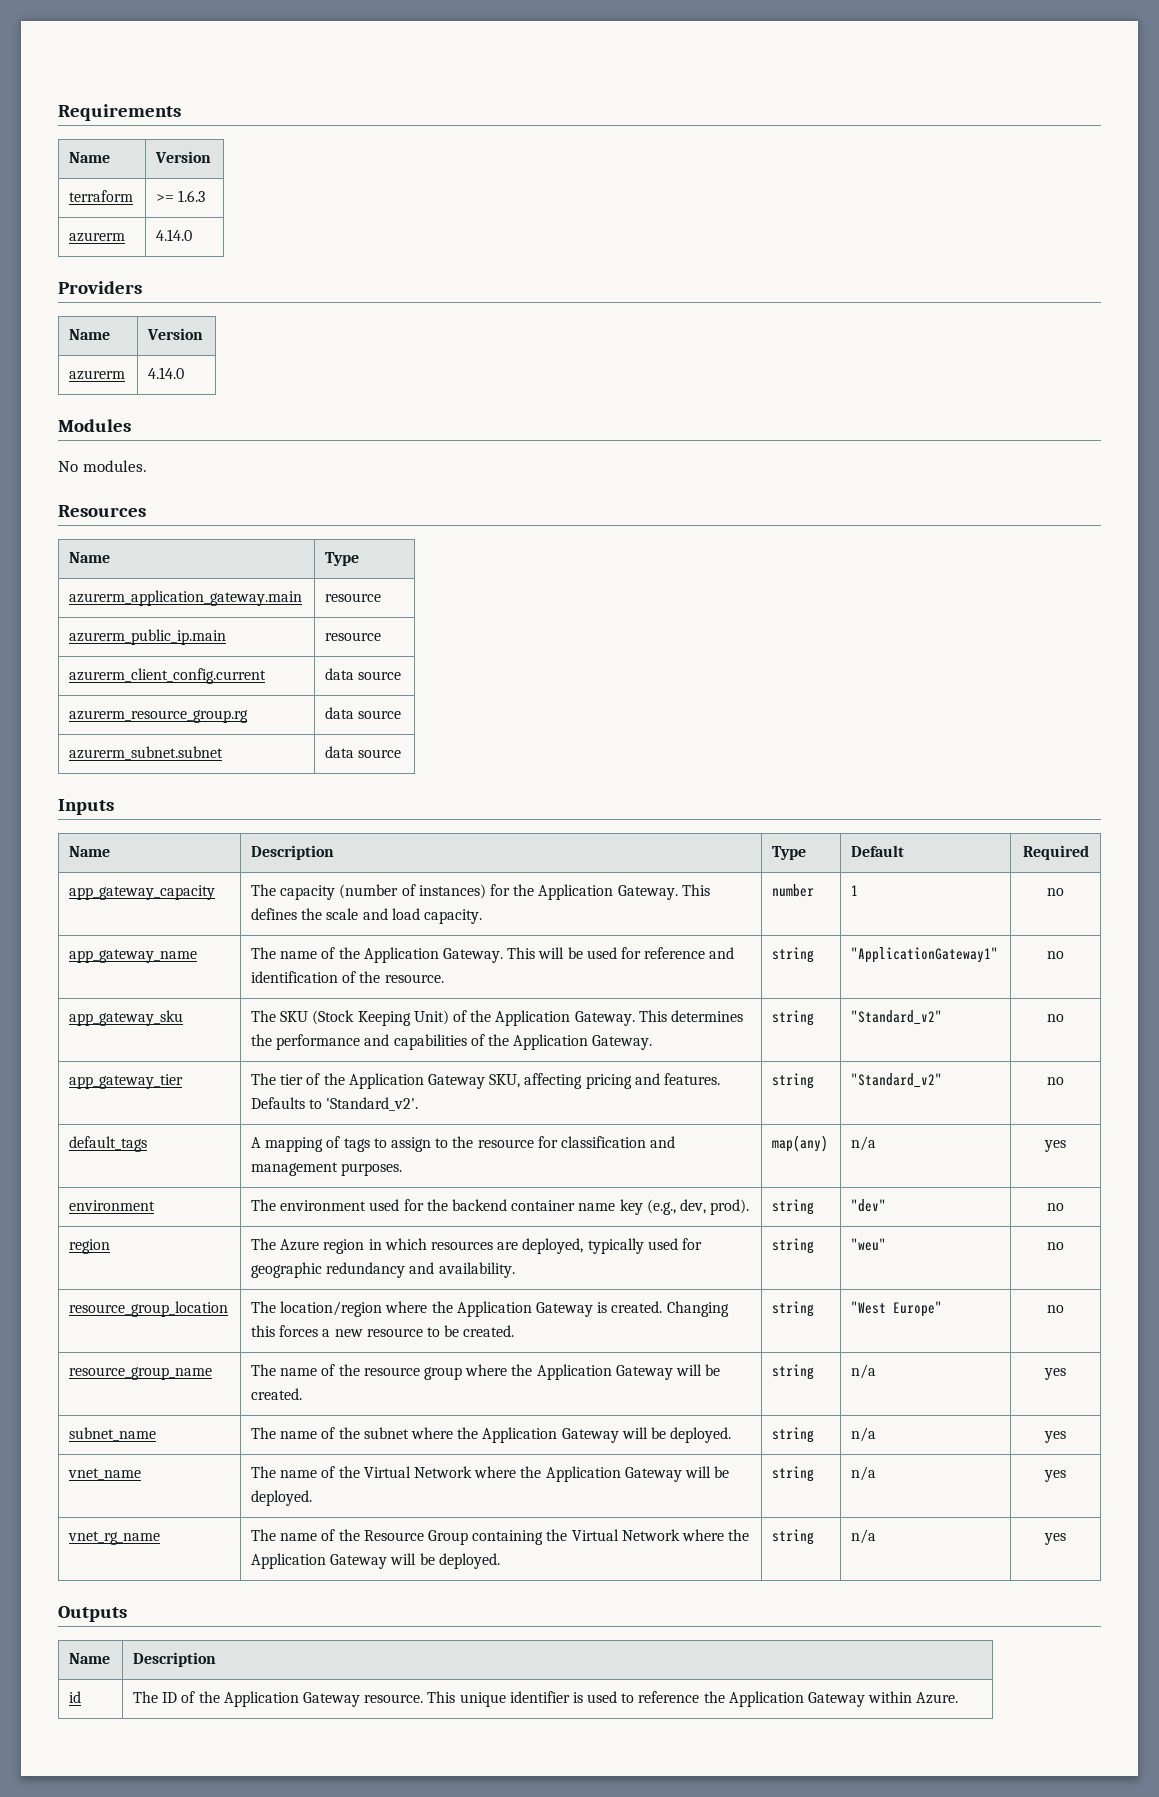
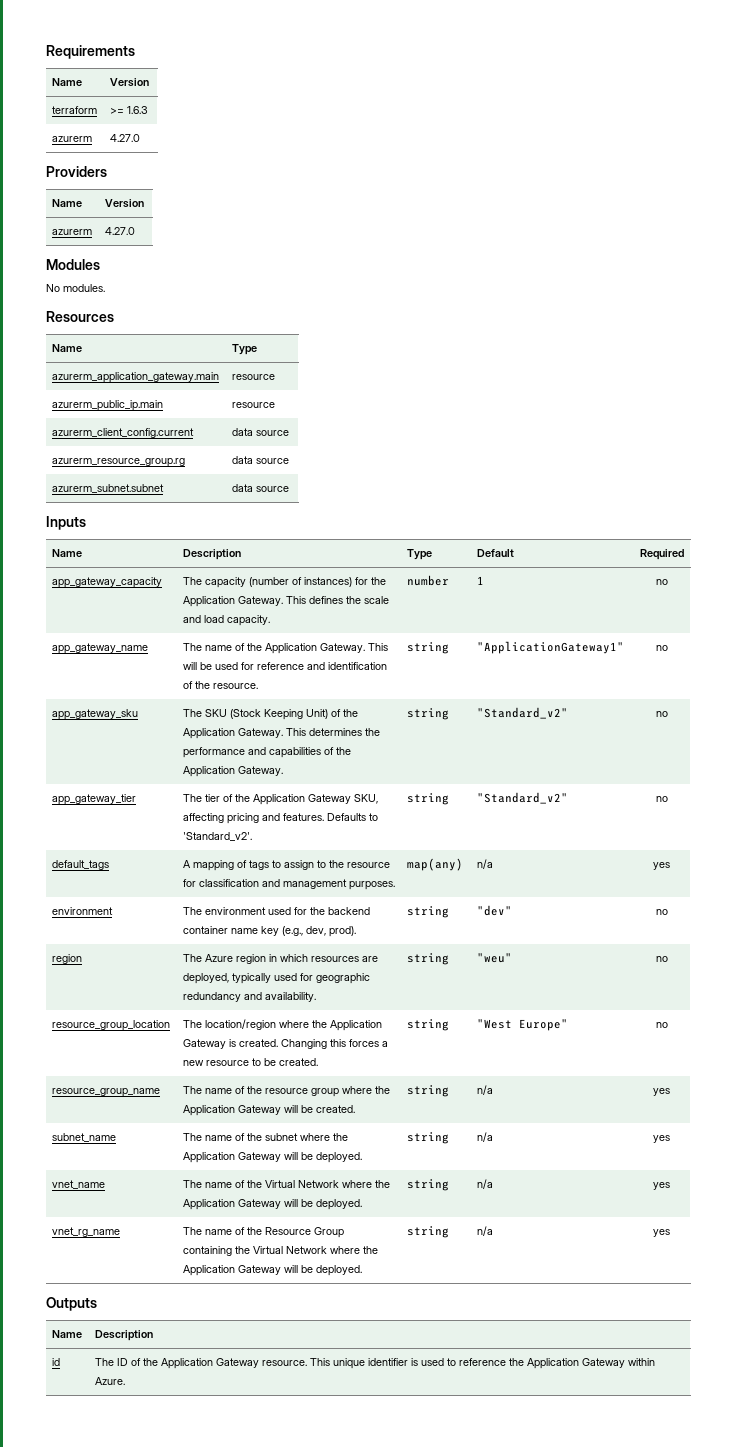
  terraform | >= 1.6.3
- azurerm | 4.14.0
+ azurerm | 4.27.0
  Providers
  Name | Version
- azurerm | 4.14.0
+ azurerm | 4.27.0

